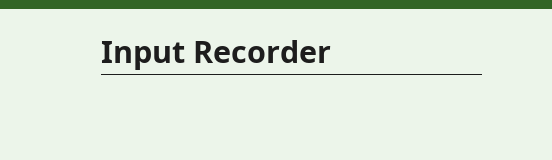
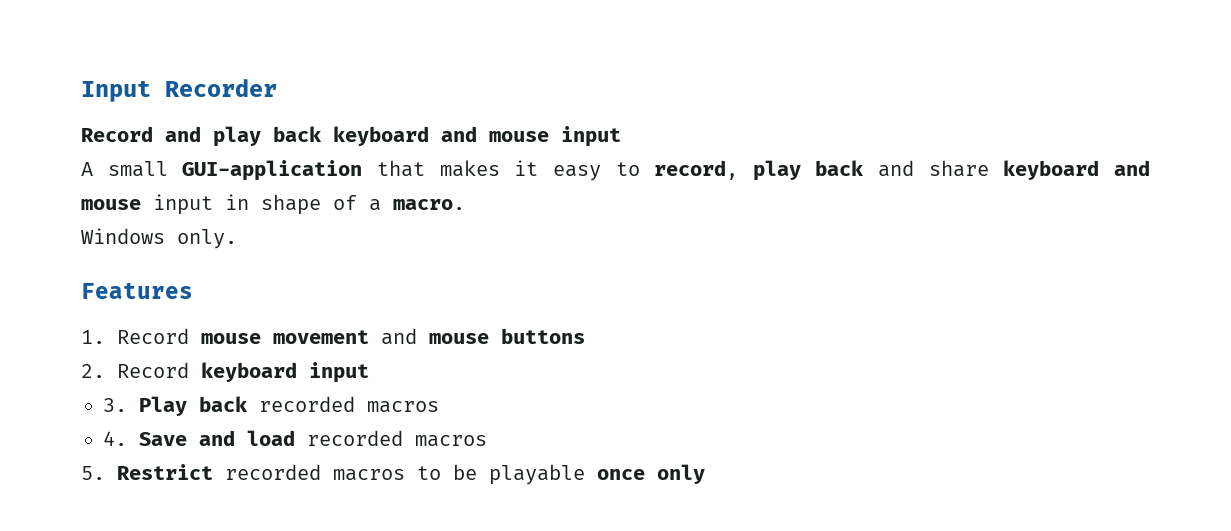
+ Record and play back keyboard and mouse input
+ A small GUI-application that makes it easy to record, play back and share keyboard and mouse input in shape of a macro.
+ Windows only.
+ Features
+ 1. Record mouse movement and mouse buttons
+ 2. Record keyboard input
+ 3. Play back recorded macros
+ 4. Save and load recorded macros
+ 5. Restrict recorded macros to be playable once only

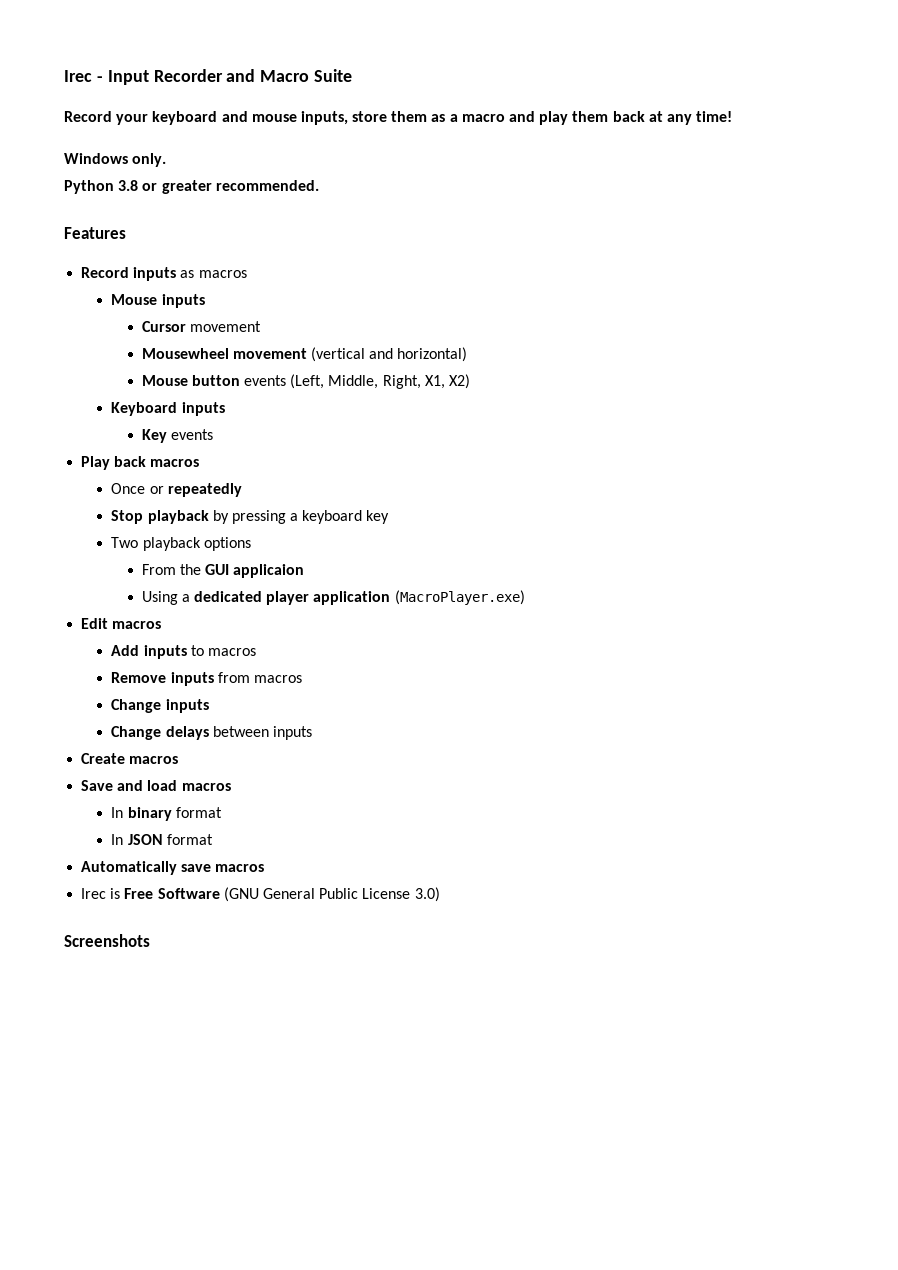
- Input Recorder
- Record and play back keyboard and mouse input
- A small GUI-application that makes it easy to record, play back and share keyboard and mouse input in shape of a macro.
+ Irec - Input Recorder and Macro Suite
+ Record your keyboard and mouse inputs, store them as a macro and play them back at any time!
  Windows only.
+ Python 3.8 or greater recommended.
  Features
- 1. Record mouse movement and mouse buttons
- 2. Record keyboard input
- 3. Play back recorded macros
- 4. Save and load recorded macros
- 5. Restrict recorded macros to be playable once only
+ Record inputs as macros
+ Mouse inputs
+ Cursor movement
+ Mousewheel movement (vertical and horizontal)
+ Mouse button events (Left, Middle, Right, X1, X2)
+ Keyboard inputs
+ Key events
+ Play back macros
+ Once or repeatedly
+ Stop playback by pressing a keyboard key
+ Two playback options
+ From the GUI applicaion
+ Using a dedicated player application (MacroPlayer.exe)
+ Edit macros
+ Add inputs to macros
+ Remove inputs from macros
+ Change inputs
+ Change delays between inputs
+ Create macros
+ Save and load macros
+ In binary format
+ In JSON format
+ Automatically save macros
+ Irec is Free Software (GNU General Public License 3.0)
+ Screenshots

